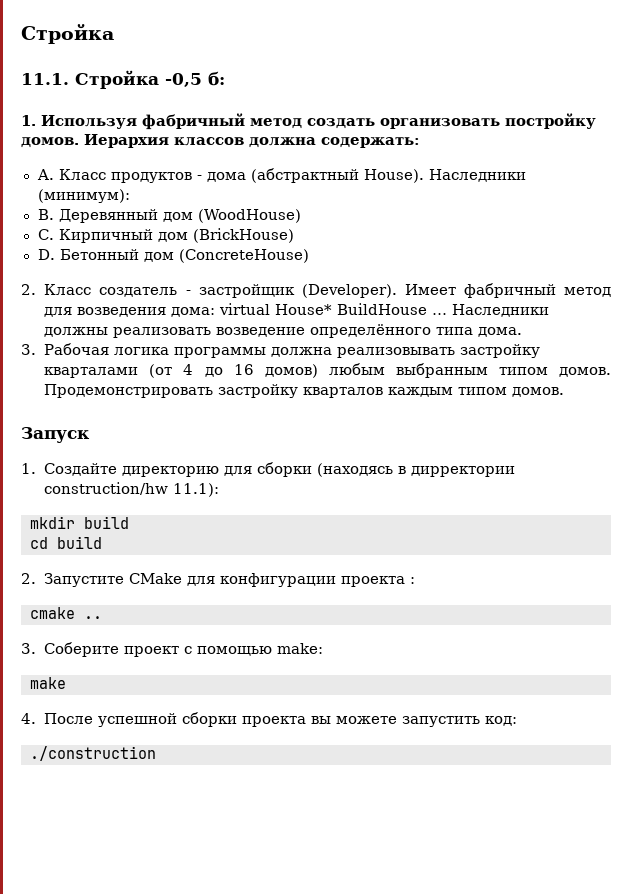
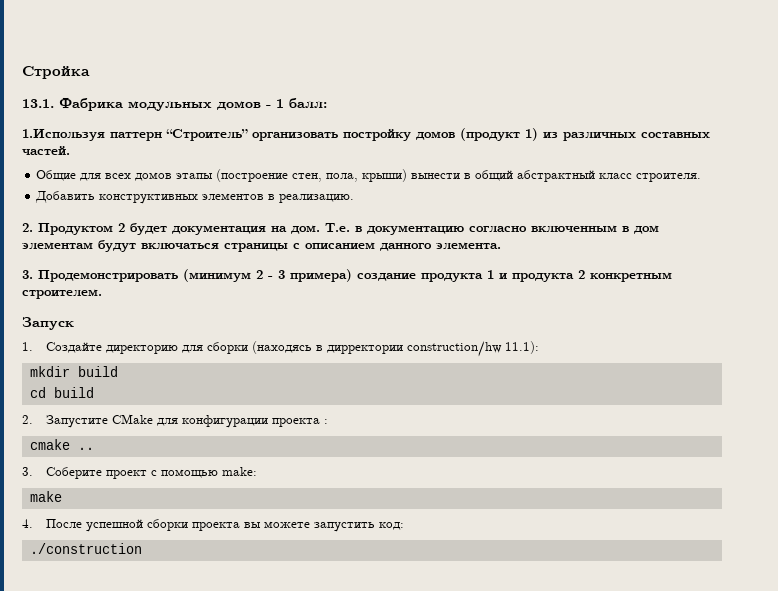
- 11.1. Стройка -0,5 б:
- 1. Используя фабричный метод создать организовать постройку домов. Иерархия классов должна содержать:
- A. Класс продуктов - дома (абстрактный House). Наследники (минимум):
- B. Деревянный дом (WoodHouse)
- C. Кирпичный дом (BrickHouse)
- D. Бетонный дом (ConcreteHouse)
- 2. Класс создатель - застройщик (Developer). Имеет фабричный метод для возведения дома: virtual House* BuildHouse … Наследники должны реализовать возведение определённого типа дома.
- 3. Рабочая логика программы должна реализовывать застройку кварталами (от 4 до 16 домов) любым выбранным типом домов. Продемонстрировать застройку кварталов каждым типом домов.
+ 13.1. Фабрика модульных домов - 1 балл:
+ 1.Используя паттерн “Строитель” организовать постройку домов (продукт 1) из различных составных частей.
+ Общие для всех домов этапы (построение стен, пола, крыши) вынести в общий абстрактный класс строителя.
+ Добавить конструктивных элементов в реализацию.
+ 2. Продуктом 2 будет документация на дом. Т.е. в документацию согласно включенным в дом элементам будут включаться страницы с описанием данного элемента.
+ 3. Продемонстрировать (минимум 2 - 3 примера) создание продукта 1 и продукта 2 конкретным строителем.

